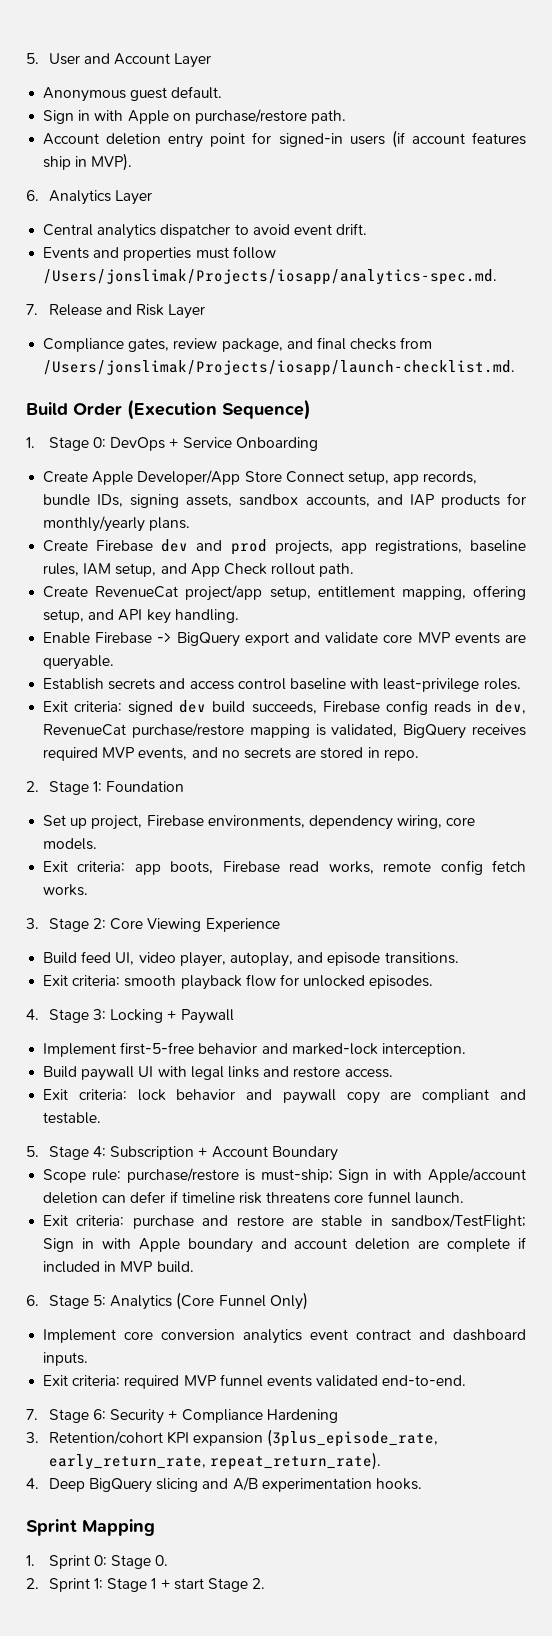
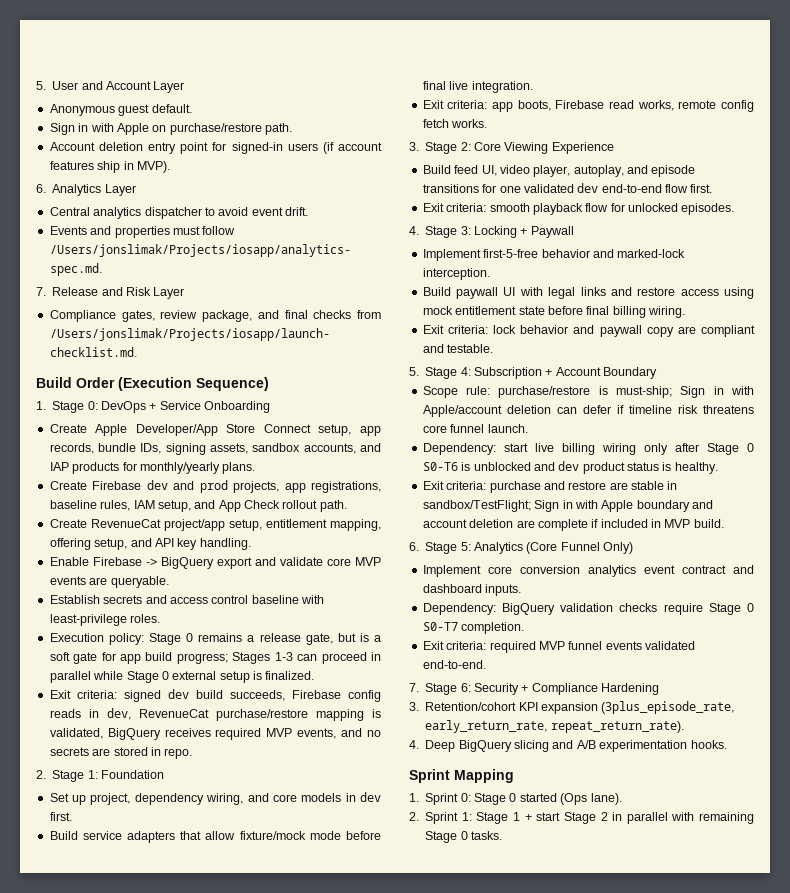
+ Execution policy: Stage 0 remains a release gate, but is a soft gate for app build progress; Stages 1-3 can proceed in parallel while Stage 0 external setup is finalized.
- Set up project, Firebase environments, dependency wiring, core models.
+ Set up project, dependency wiring, and core models in dev first.
+ Build service adapters that allow fixture/mock mode before final live integration.
- Build feed UI, video player, autoplay, and episode transitions.
+ Build feed UI, video player, autoplay, and episode transitions for one validated dev end-to-end flow first.
- Build paywall UI with legal links and restore access.
+ Build paywall UI with legal links and restore access using mock entitlement state before final billing wiring.
+ Dependency: start live billing wiring only after Stage 0 S0-T6 is unblocked and dev product status is healthy.
+ Dependency: BigQuery validation checks require Stage 0 S0-T7 completion.
- 1. Sprint 0: Stage 0.
+ 1. Sprint 0: Stage 0 started (Ops lane).
- 2. Sprint 1: Stage 1 + start Stage 2.
+ 2. Sprint 1: Stage 1 + start Stage 2 in parallel with remaining Stage 0 tasks.

